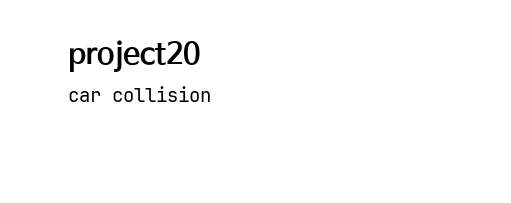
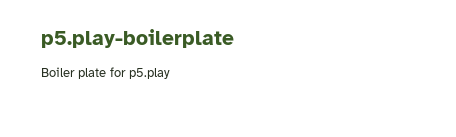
- project20
- car collision
+ p5.play-boilerplate
+ Boiler plate for p5.play

